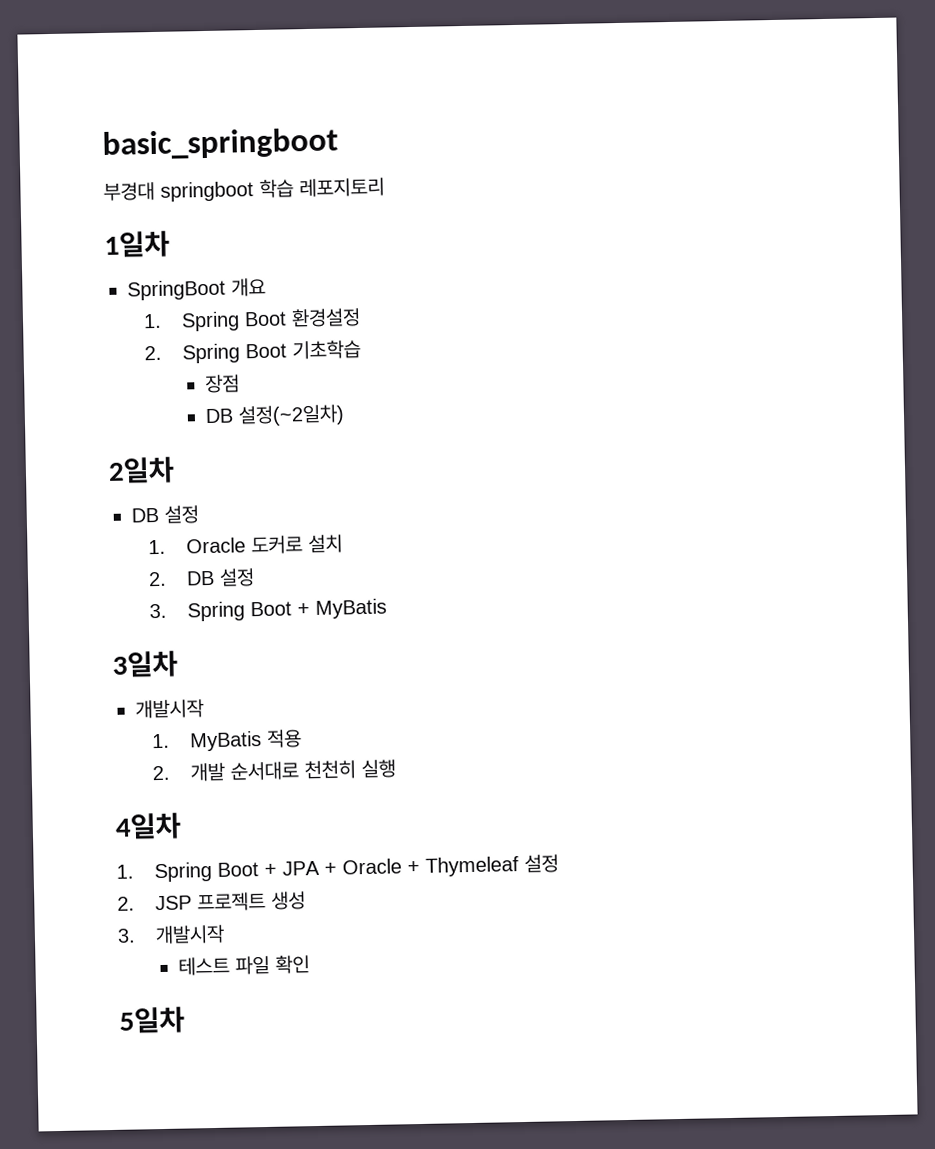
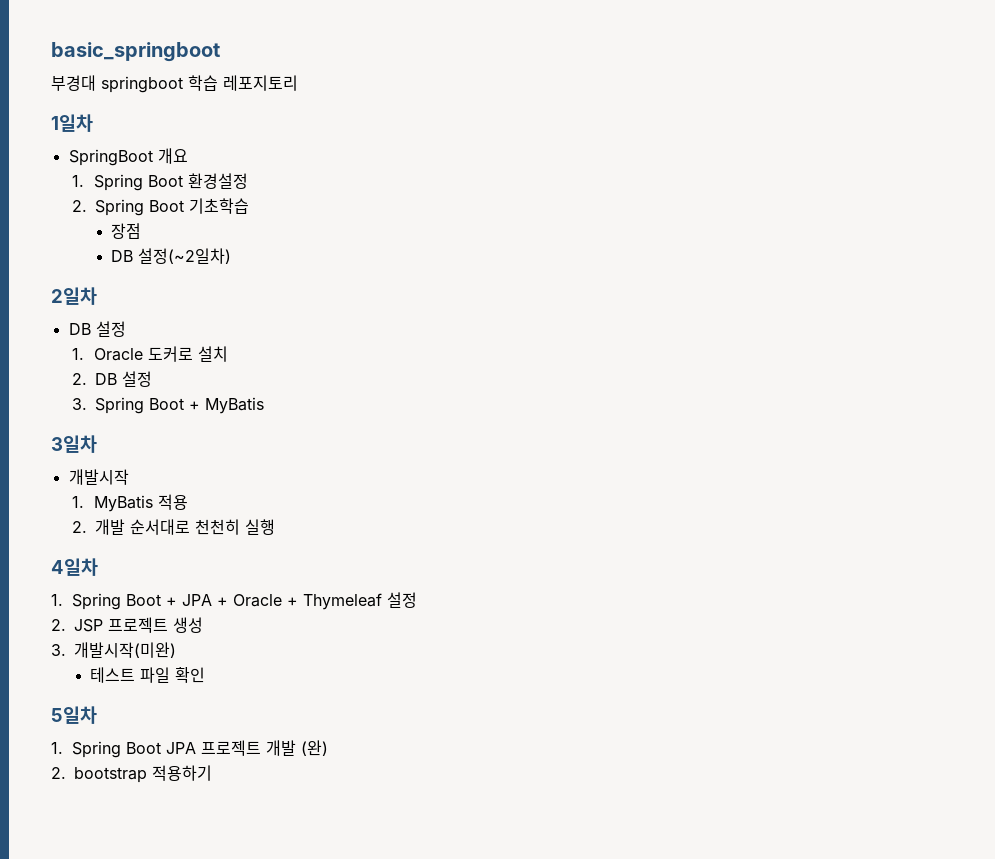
- 3. 개발시작
+ 3. 개발시작(미완)
+ 1. Spring Boot JPA 프로젝트 개발 (완)
+ 2. bootstrap 적용하기

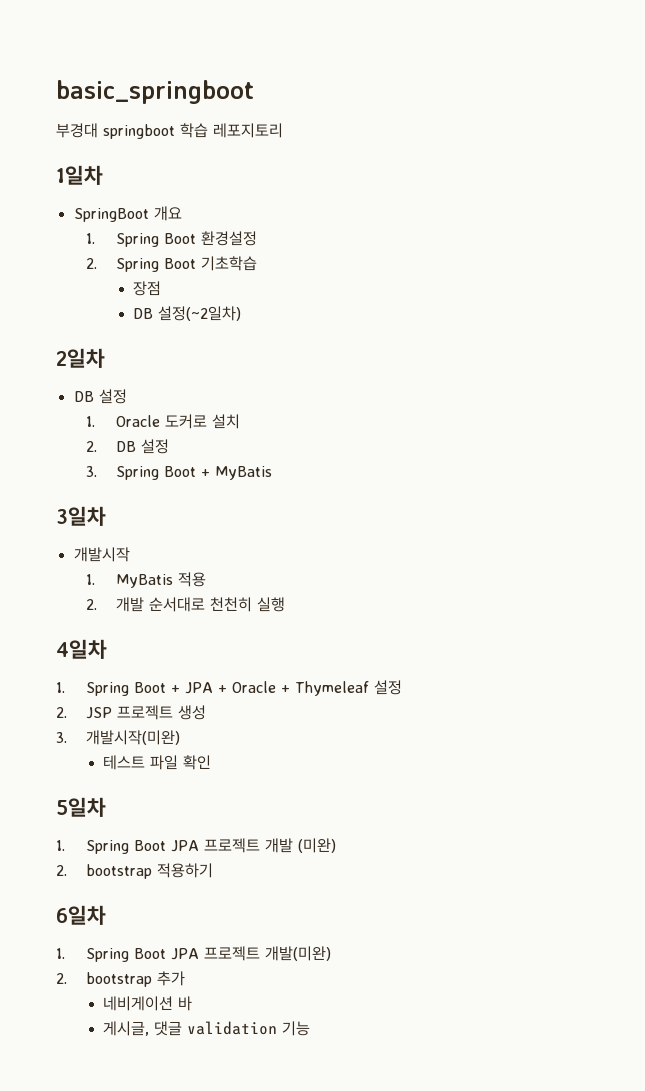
- 1. Spring Boot JPA 프로젝트 개발 (완)
+ 1. Spring Boot JPA 프로젝트 개발 (미완)
+ 6일차
+ 1. Spring Boot JPA 프로젝트 개발(미완)
+ 2. bootstrap 추가
+ 네비게이션 바
+ 게시글, 댓글 validation 기능

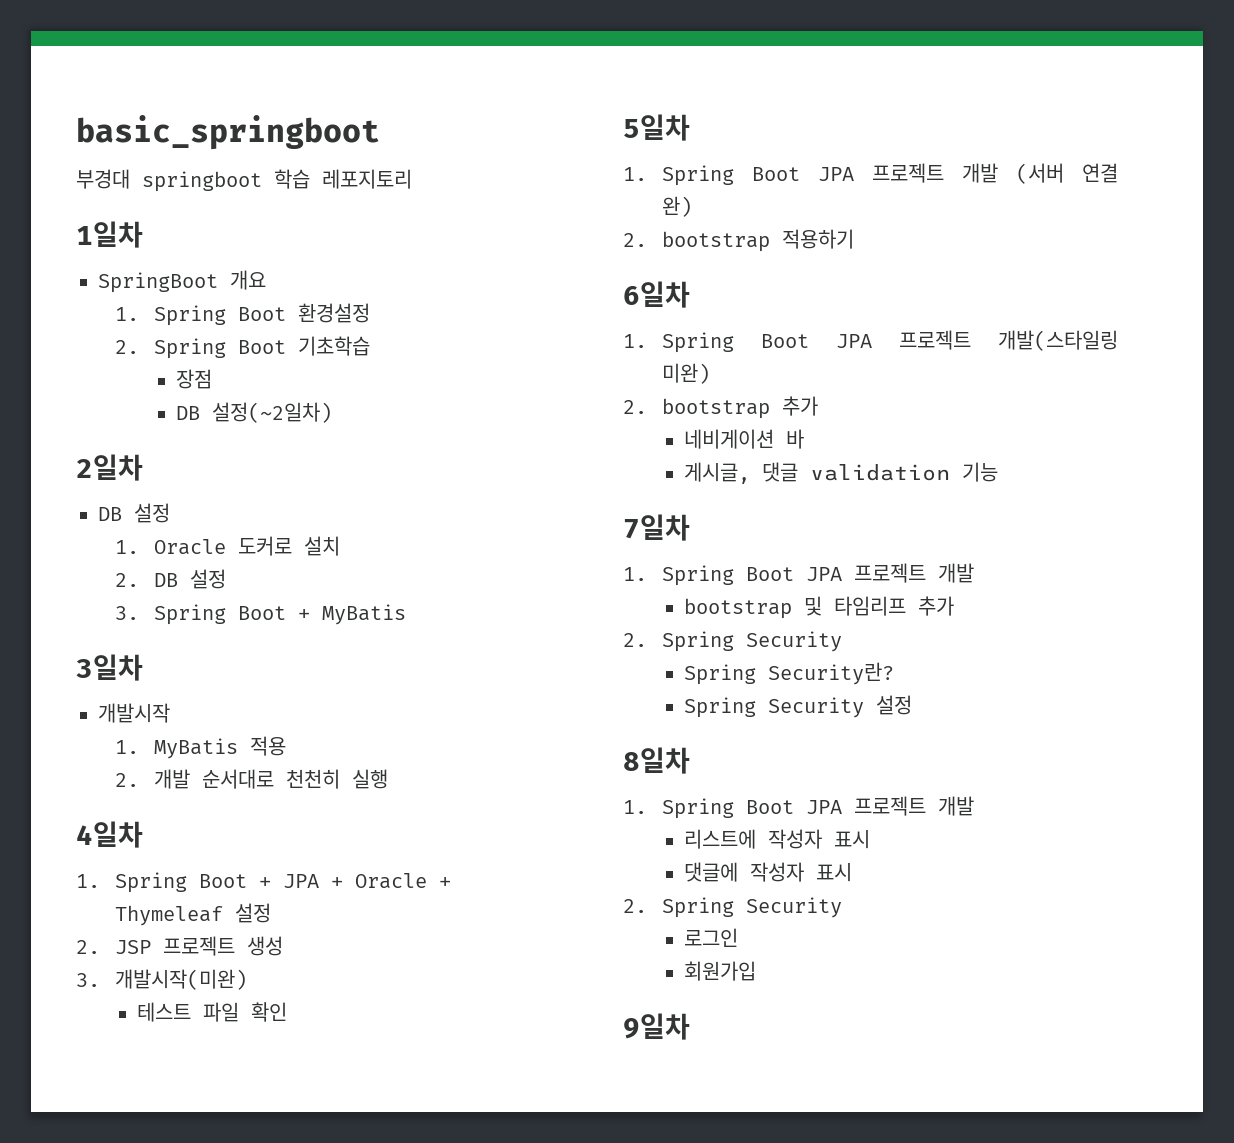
- 1. Spring Boot JPA 프로젝트 개발 (미완)
+ 1. Spring Boot JPA 프로젝트 개발 (서버 연결 완)
- 1. Spring Boot JPA 프로젝트 개발(미완)
+ 1. Spring Boot JPA 프로젝트 개발(스타일링 미완)
+ 7일차
+ 1. Spring Boot JPA 프로젝트 개발
+ bootstrap 및 타임리프 추가
+ 2. Spring Security
+ Spring Security란?
+ Spring Security 설정
+ 8일차
+ 1. Spring Boot JPA 프로젝트 개발
+ 리스트에 작성자 표시
+ 댓글에 작성자 표시
+ 2. Spring Security
+ 로그인
+ 회원가입
+ 9일차

